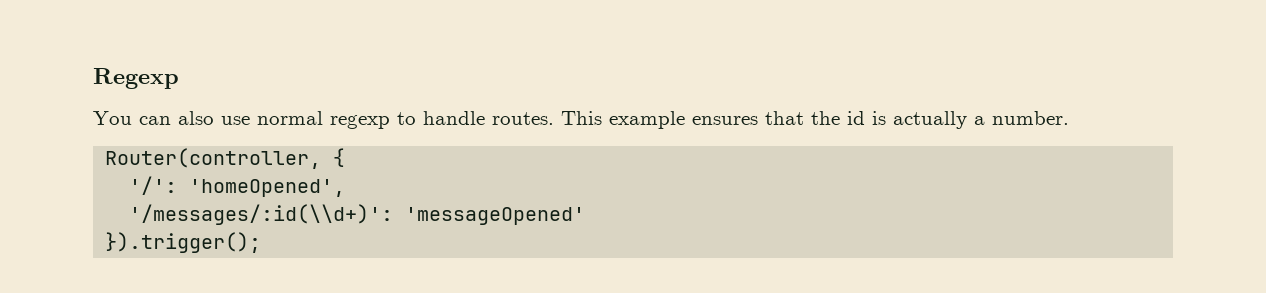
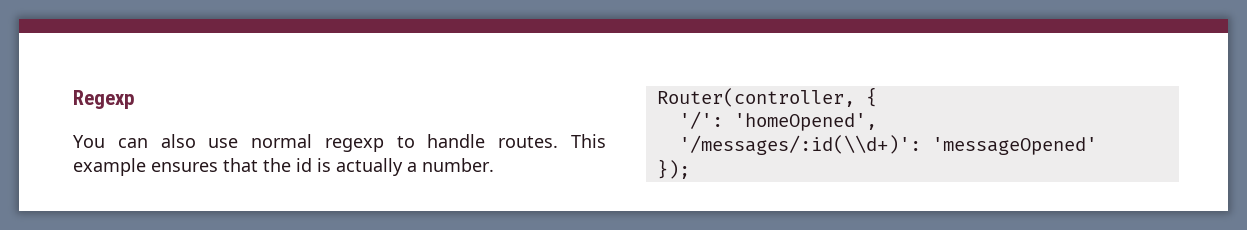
- }).trigger();
+ });

